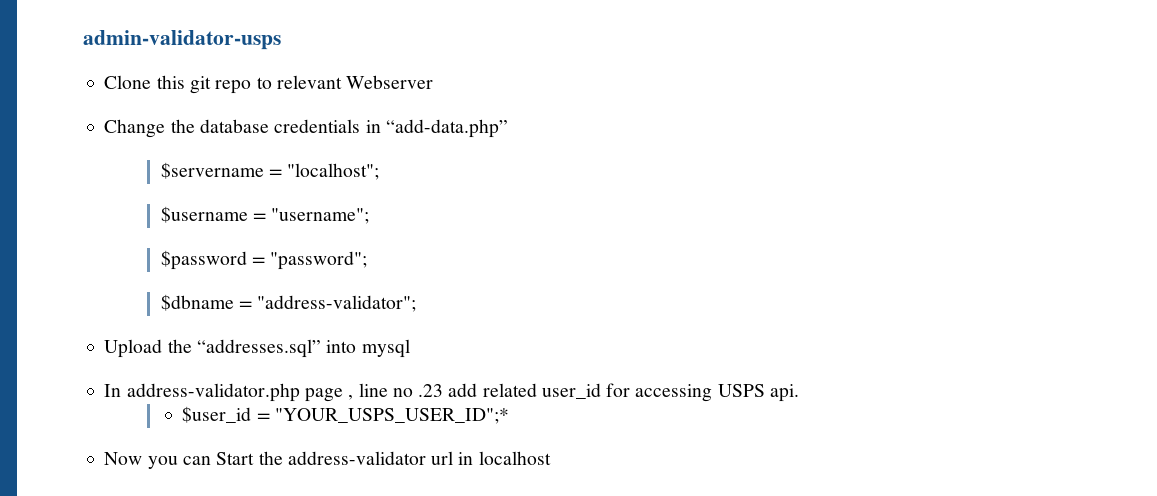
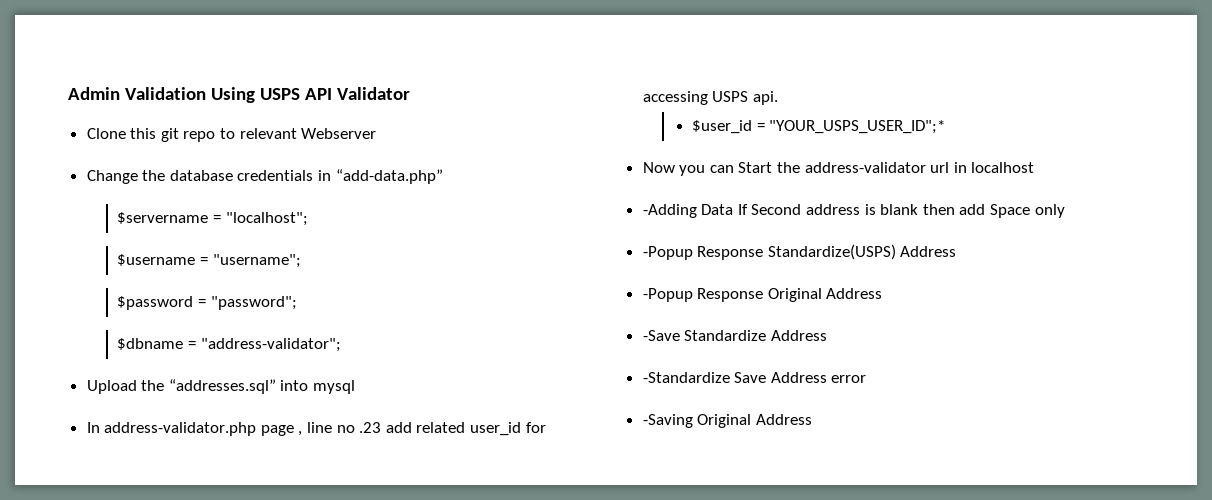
- admin-validator-usps
+ Admin Validation Using USPS API Validator
+ -Adding Data If Second address is blank then add Space only
+ -Popup Response Standardize(USPS) Address
+ -Popup Response Original Address
+ -Save Standardize Address
+ -Standardize Save Address error
+ -Saving Original Address

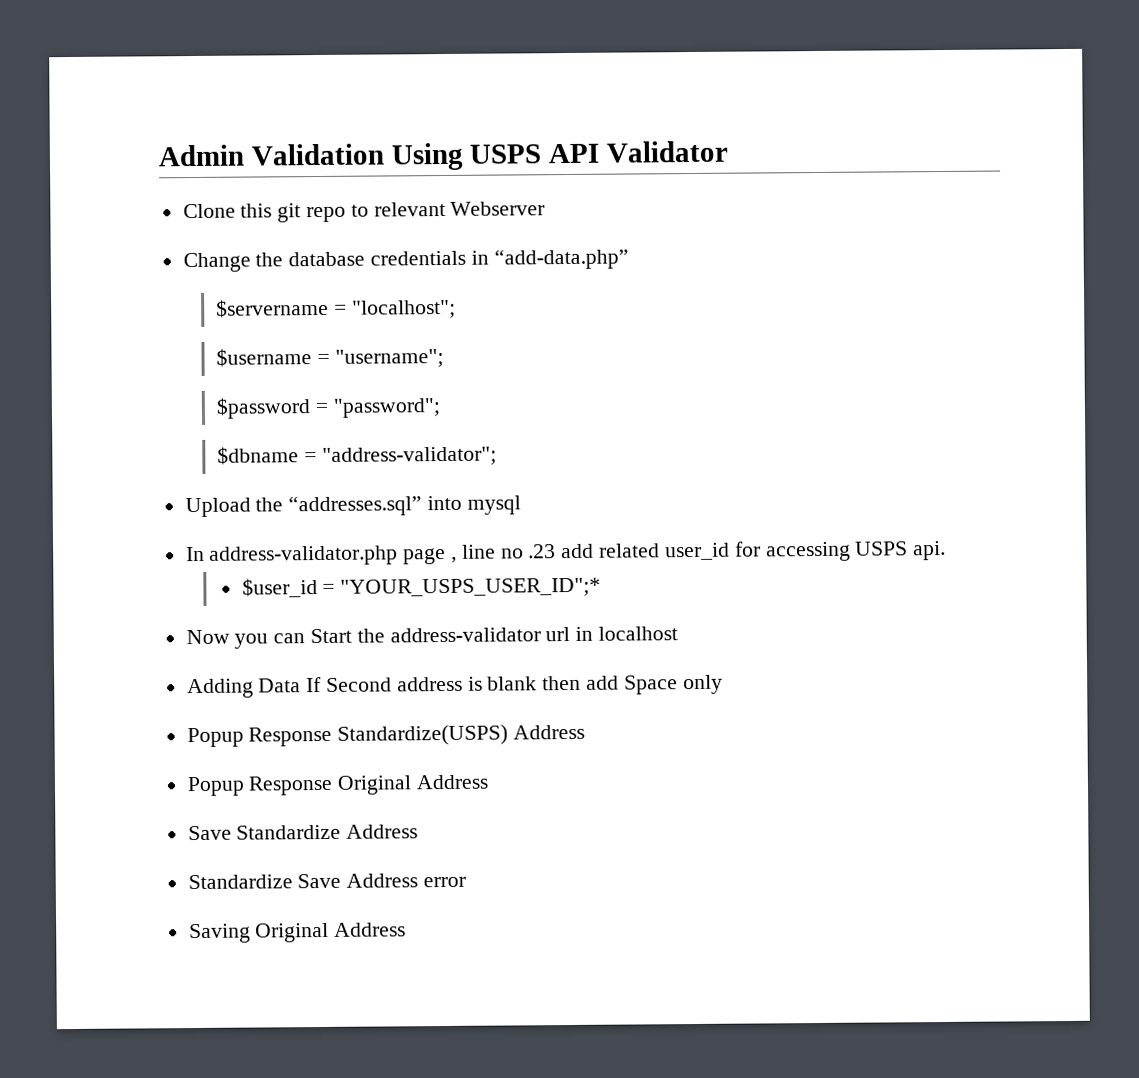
- -Adding Data If Second address is blank then add Space only
+ Adding Data If Second address is blank then add Space only
- -Popup Response Standardize(USPS) Address
+ Popup Response Standardize(USPS) Address
- -Popup Response Original Address
+ Popup Response Original Address
- -Save Standardize Address
+ Save Standardize Address
- -Standardize Save Address error
+ Standardize Save Address error
- -Saving Original Address
+ Saving Original Address

